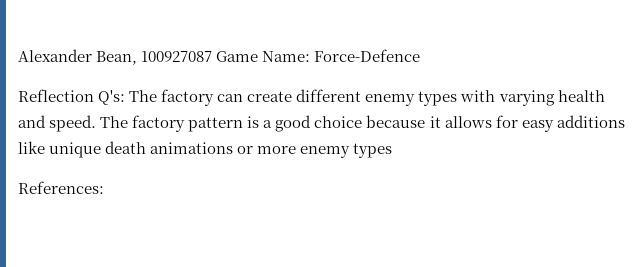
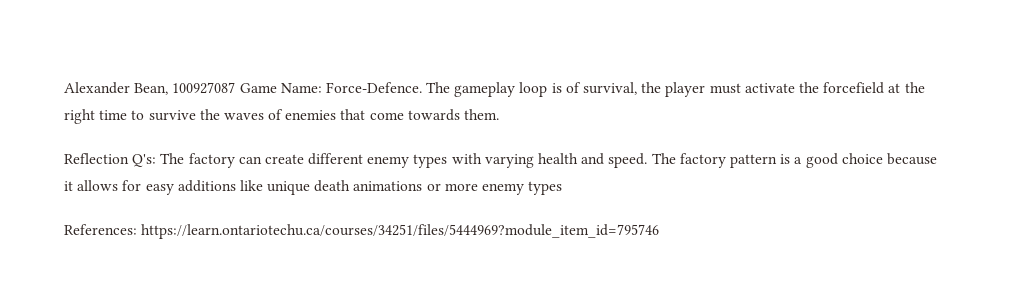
- Alexander Bean, 100927087 Game Name: Force-Defence
+ Alexander Bean, 100927087 Game Name: Force-Defence. The gameplay loop is of survival, the player must activate the forcefield at the right time to survive the waves of enemies that come towards them.
- References:
+ References: https://learn.ontariotechu.ca/courses/34251/files/5444969?module_item_id=795746

